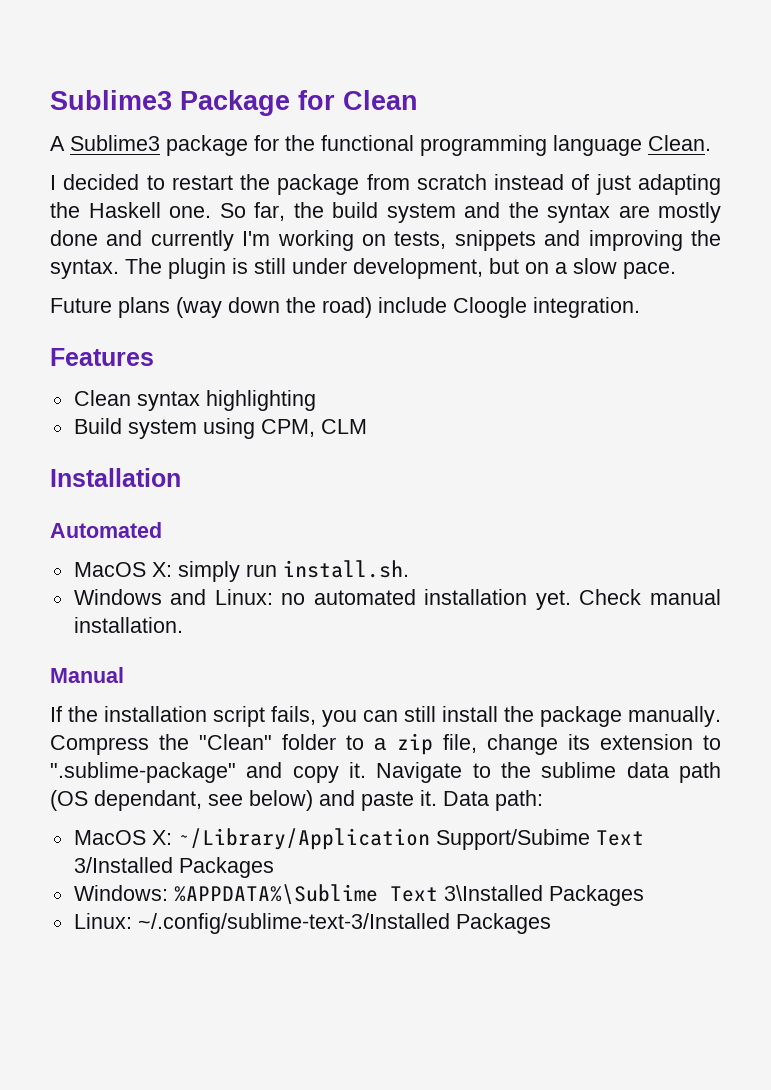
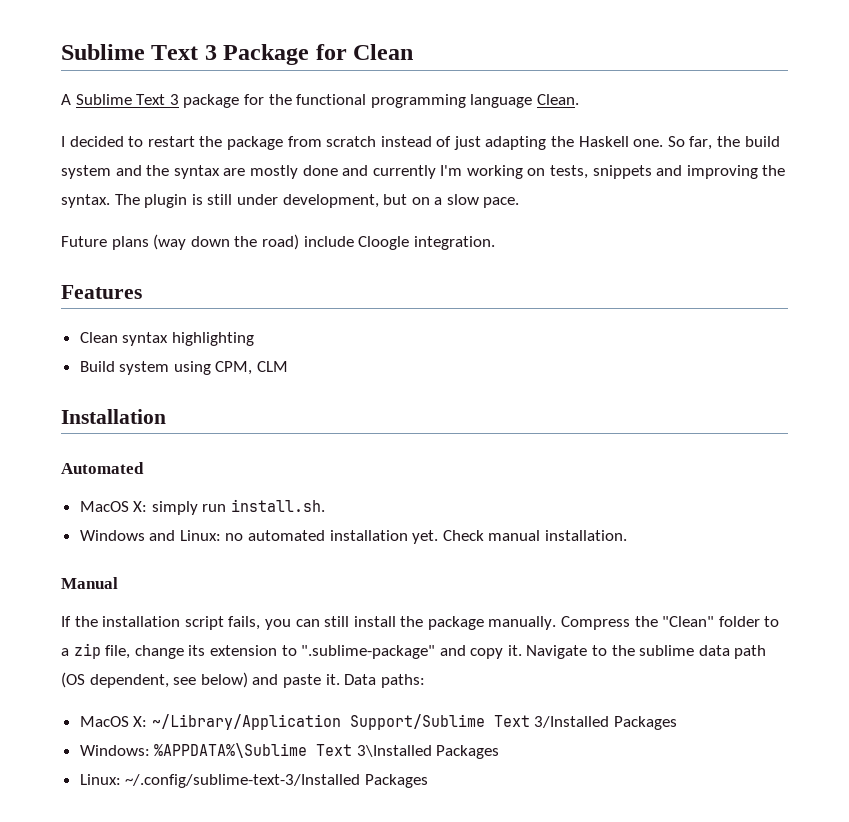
- Sublime3 Package for Clean
+ Sublime Text 3 Package for Clean
- A Sublime3 package for the functional programming language Clean.
+ A Sublime Text 3 package for the functional programming language Clean.
- Navigate to the sublime data path (OS dependant, see below) and paste it.
+ Navigate to the sublime data path (OS dependent, see below) and paste it.
- Data path:
+ Data paths:
- MacOS X: ~/Library/Application Support/Subime Text 3/Installed Packages
+ MacOS X: ~/Library/Application Support/Sublime Text 3/Installed Packages

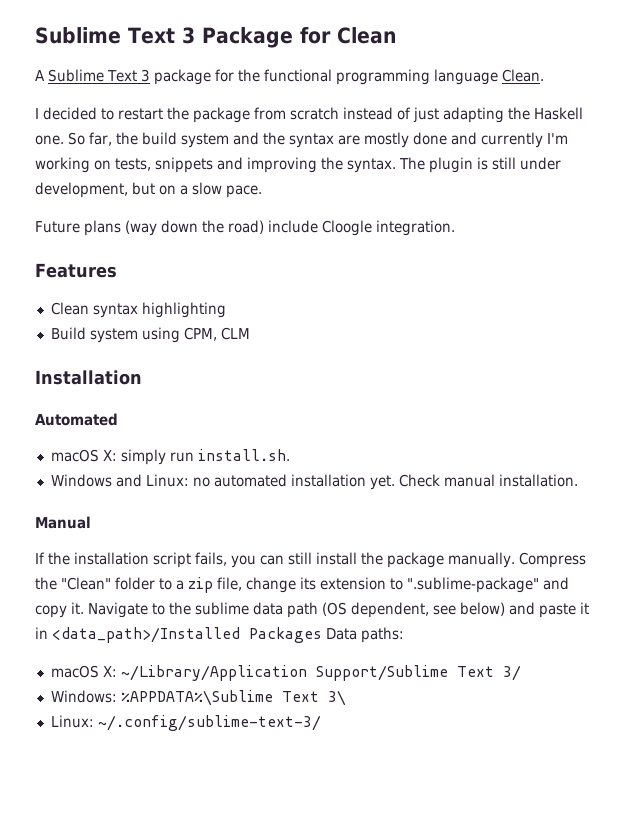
- MacOS X: simply run install.sh.
+ macOS X: simply run install.sh.
- Navigate to the sublime data path (OS dependent, see below) and paste it. Data paths:
+ Navigate to the sublime data path (OS dependent, see below) and paste it in <data_path>/Installed Packages Data paths:
- MacOS X: ~/Library/Application Support/Sublime Text 3/Installed Packages
+ macOS X: ~/Library/Application Support/Sublime Text 3/
- Windows: %APPDATA%\Sublime Text 3\Installed Packages
- Linux: ~/.config/sublime-text-3/Installed Packages
+ Windows: %APPDATA%\Sublime Text 3\
+ Linux: ~/.config/sublime-text-3/

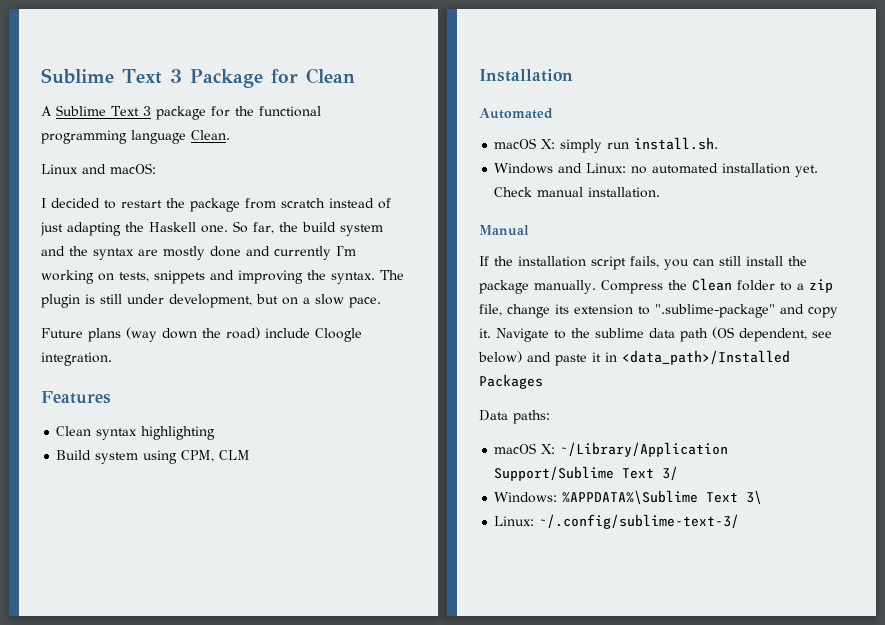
+ Linux and macOS:
- Compress the "Clean" folder to a zip file, change its extension to ".sublime-package" and copy it.
+ Compress the Clean folder to a zip file, change its extension to ".sublime-package" and copy it.
- Navigate to the sublime data path (OS dependent, see below) and paste it in <data_path>/Installed Packages Data paths:
+ Navigate to the sublime data path (OS dependent, see below) and paste it in <data_path>/Installed Packages
+ Data paths:

